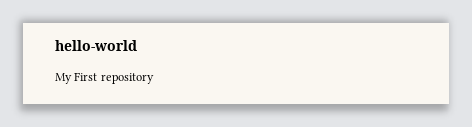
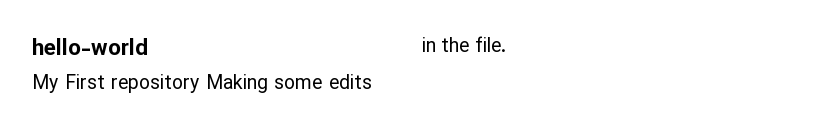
- My First repository
+ My First repository Making some edits in the file.

